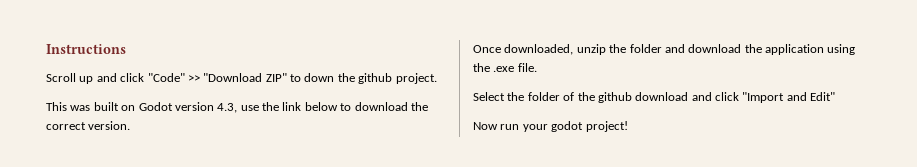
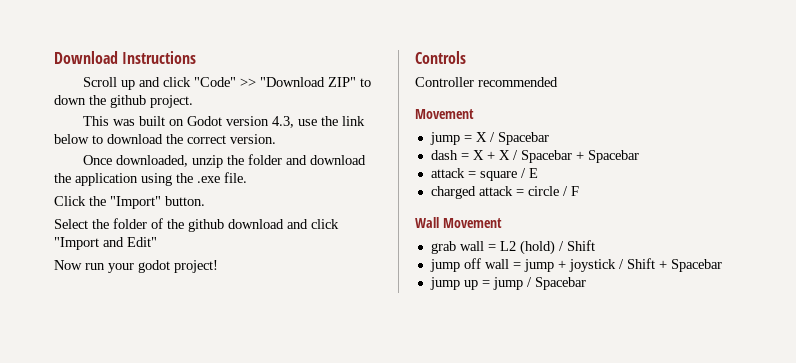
- Instructions
+ Download Instructions
+ Click the "Import" button.
+ Controls
+ Controller recommended
+ Movement
+ jump = X / Spacebar
+ dash = X + X / Spacebar + Spacebar
+ attack = square / E
+ charged attack = circle / F
+ Wall Movement
+ grab wall = L2 (hold) / Shift
+ jump off wall = jump + joystick / Shift + Spacebar
+ jump up = jump / Spacebar

